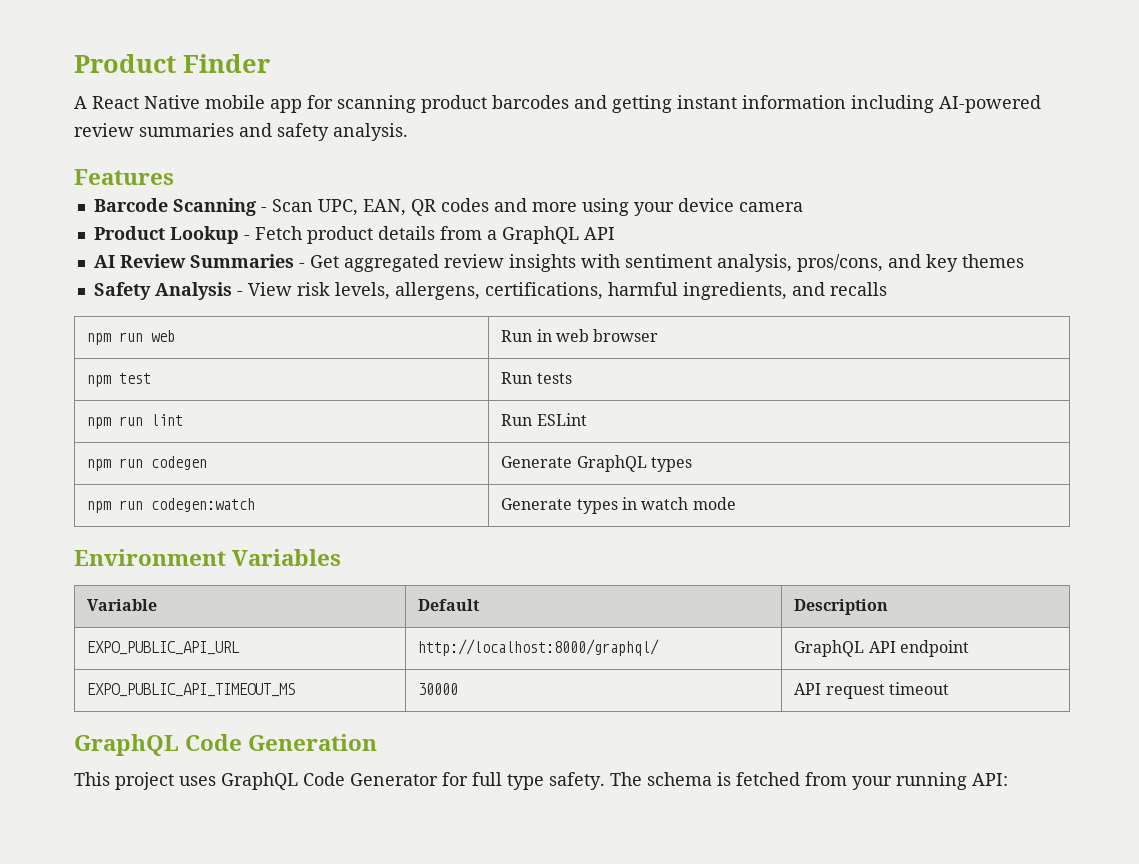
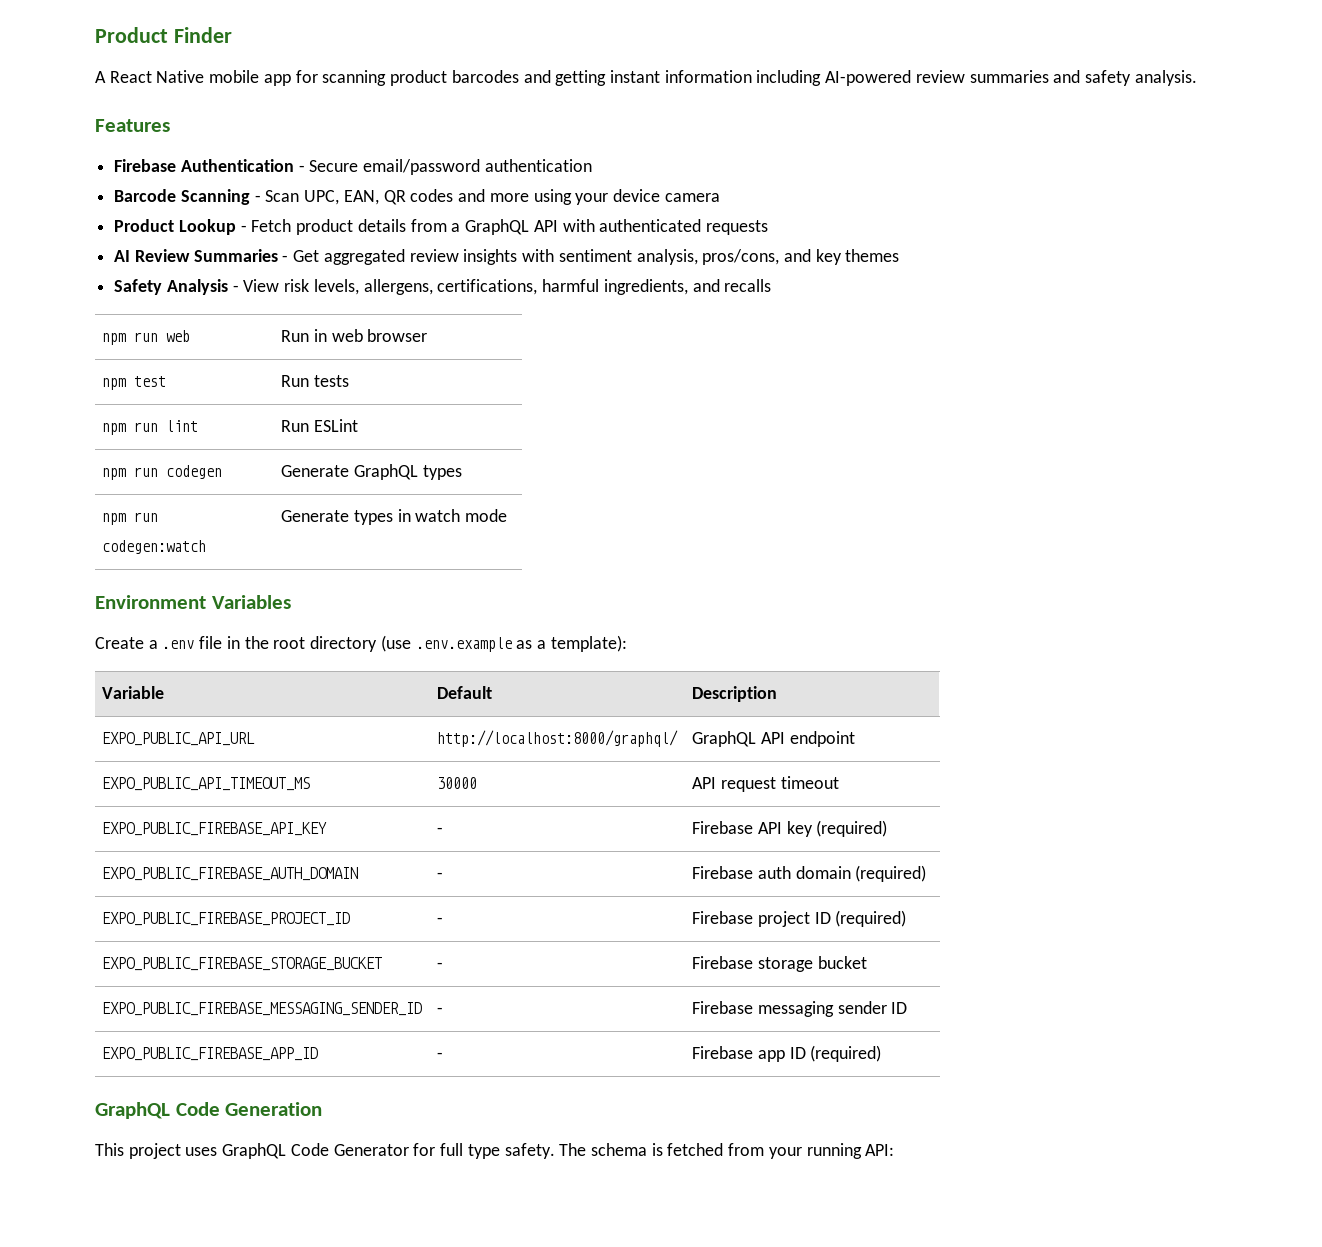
+ Firebase Authentication - Secure email/password authentication
- Product Lookup - Fetch product details from a GraphQL API
+ Product Lookup - Fetch product details from a GraphQL API with authenticated requests
+ Create a .env file in the root directory (use .env.example as a template):
+ EXPO_PUBLIC_FIREBASE_API_KEY | - | Firebase API key (required)
+ EXPO_PUBLIC_FIREBASE_AUTH_DOMAIN | - | Firebase auth domain (required)
+ EXPO_PUBLIC_FIREBASE_PROJECT_ID | - | Firebase project ID (required)
+ EXPO_PUBLIC_FIREBASE_STORAGE_BUCKET | - | Firebase storage bucket
+ EXPO_PUBLIC_FIREBASE_MESSAGING_SENDER_ID | - | Firebase messaging sender ID
+ EXPO_PUBLIC_FIREBASE_APP_ID | - | Firebase app ID (required)

